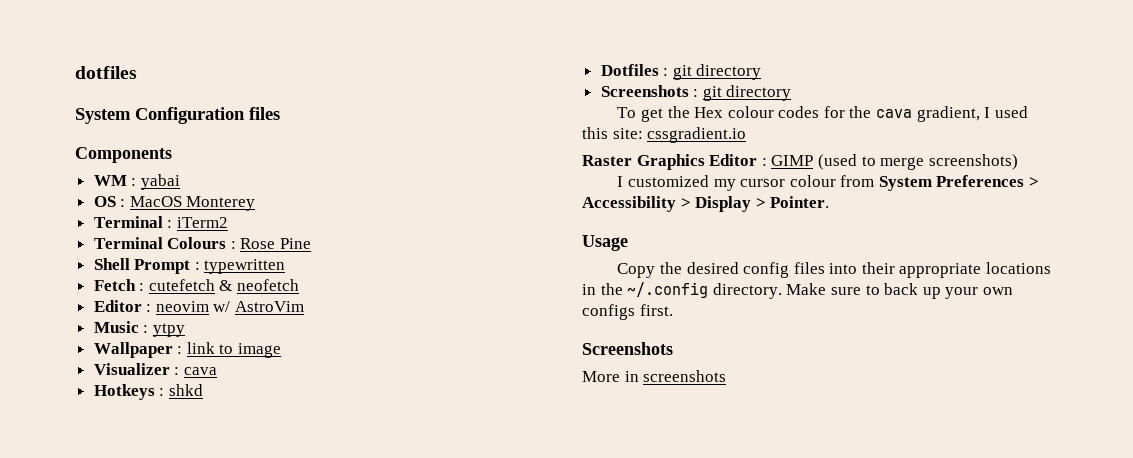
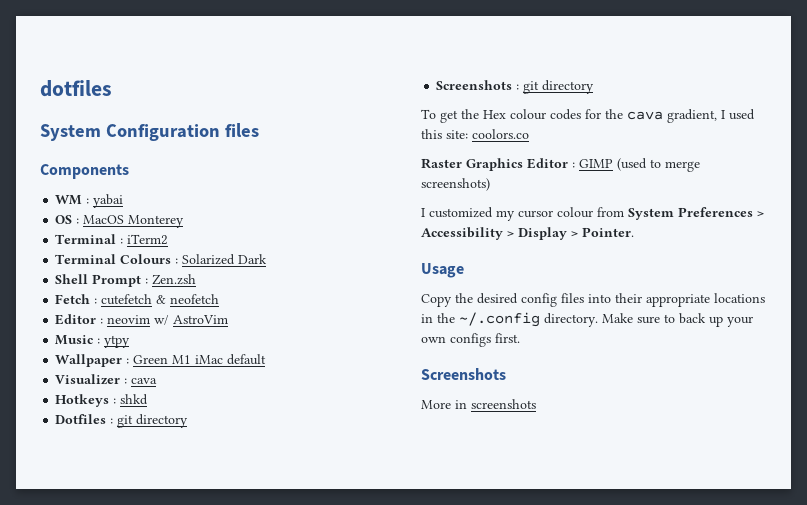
- Terminal Colours : Rose Pine
+ Terminal Colours : Solarized Dark
- Shell Prompt : typewritten
+ Shell Prompt : Zen.zsh
- Wallpaper : link to image
+ Wallpaper : Green M1 iMac default
- To get the Hex colour codes for the cava gradient, I used this site: cssgradient.io
+ To get the Hex colour codes for the cava gradient, I used this site: coolors.co

